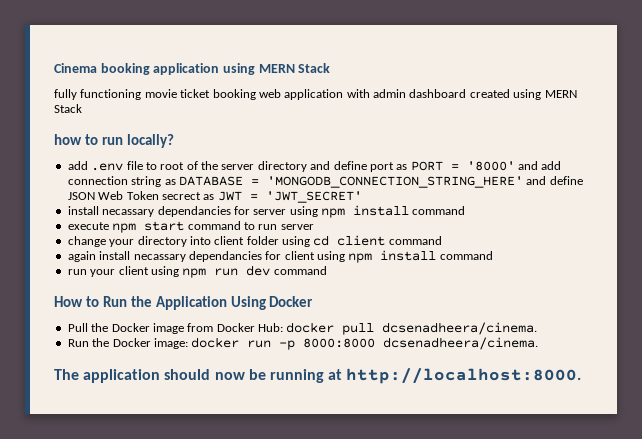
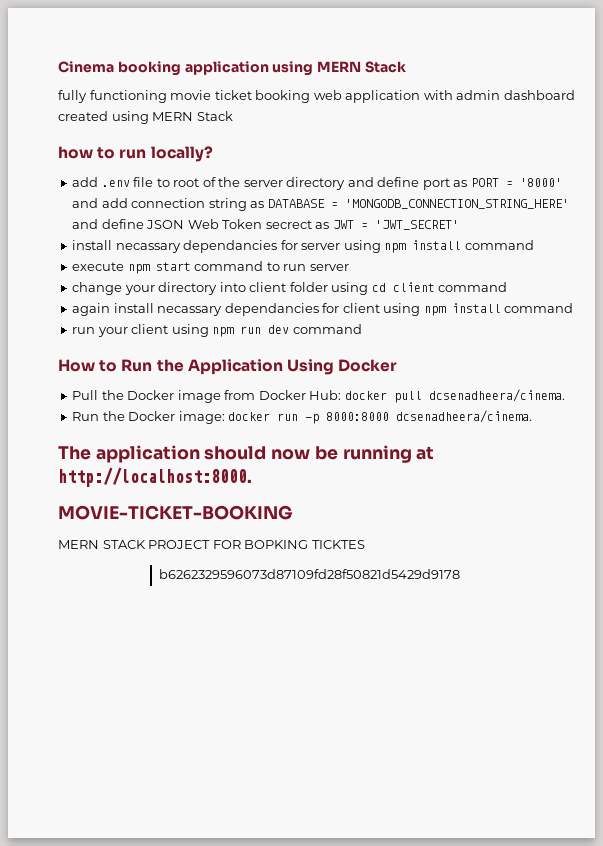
+ MOVIE-TICKET-BOOKING
+ MERN STACK PROJECT FOR BOPKING TICKTES
+ b6262329596073d87109fd28f50821d5429d9178

